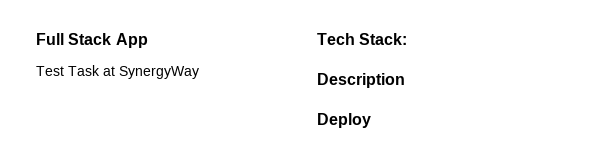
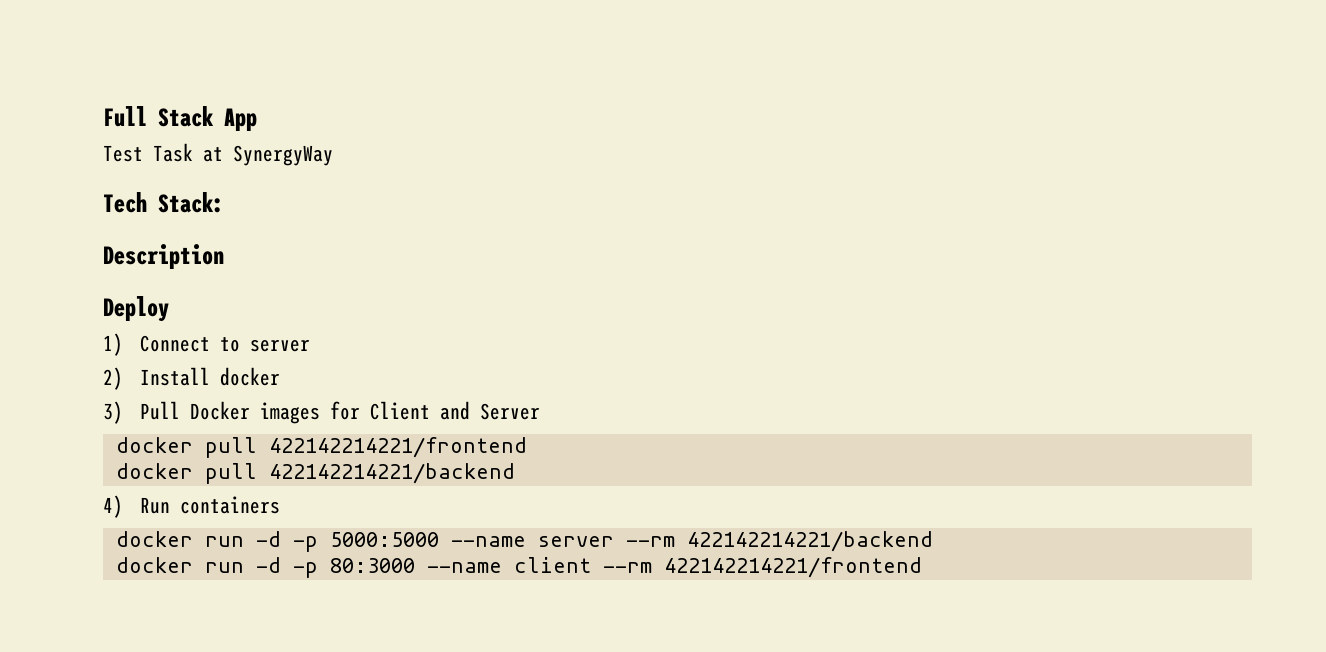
+ 1) Connect to server
+ 2) Install docker
+ 3) Pull Docker images for Client and Server
+ docker pull 422142214221/frontend
+ docker pull 422142214221/backend
+ 4) Run containers
+ docker run -d -p 5000:5000 --name server --rm 422142214221/backend
+ docker run -d -p 80:3000 --name client --rm 422142214221/frontend

